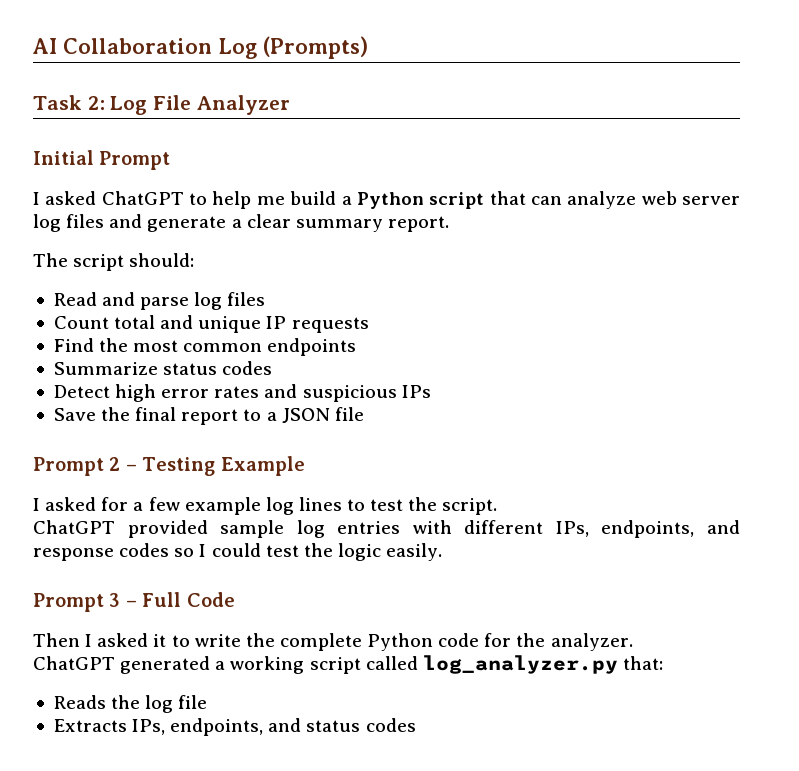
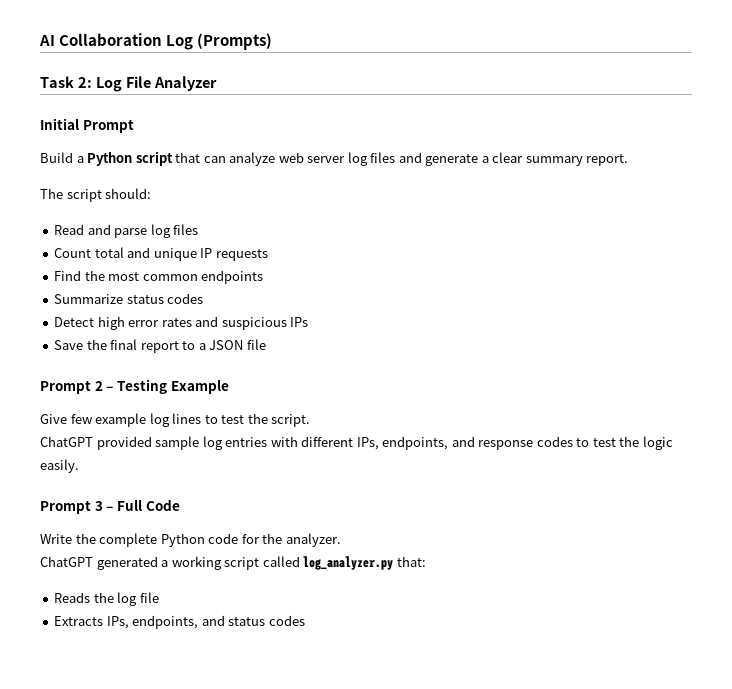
- I asked ChatGPT to help me build a Python script that can analyze web server log files and generate a clear summary report.
+ Build a Python script that can analyze web server log files and generate a clear summary report.
- I asked for a few example log lines to test the script.
+ Give few example log lines to test the script.
- ChatGPT provided sample log entries with different IPs, endpoints, and response codes so I could test the logic easily.
+ ChatGPT provided sample log entries with different IPs, endpoints, and response codes to test the logic easily.
- Then I asked it to write the complete Python code for the analyzer.
+ Write the complete Python code for the analyzer.

